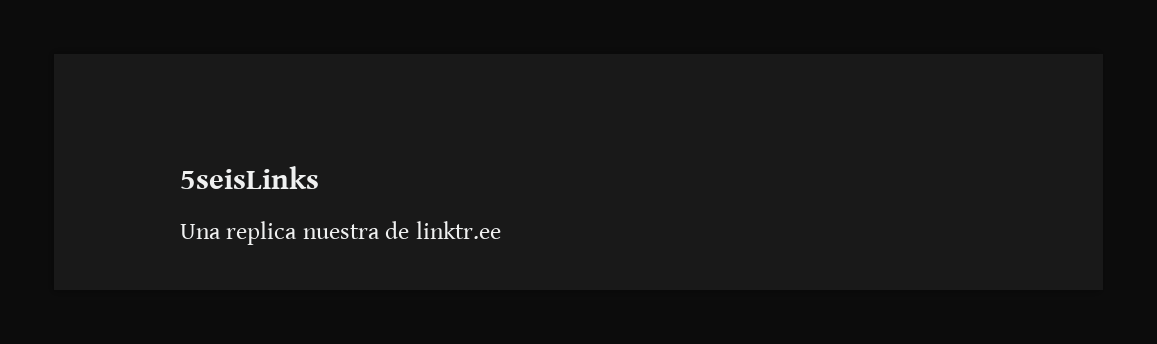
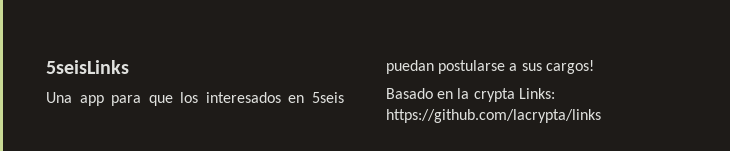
- Una replica nuestra de linktr.ee
+ Una app para que los interesados en 5seis puedan postularse a sus cargos!
+ Basado en la crypta Links: https://github.com/lacrypta/links

